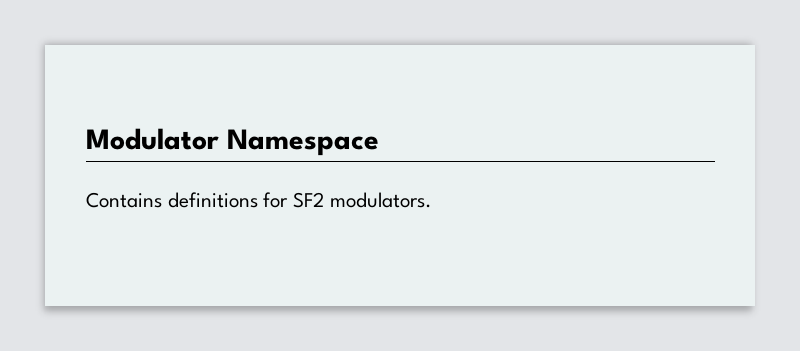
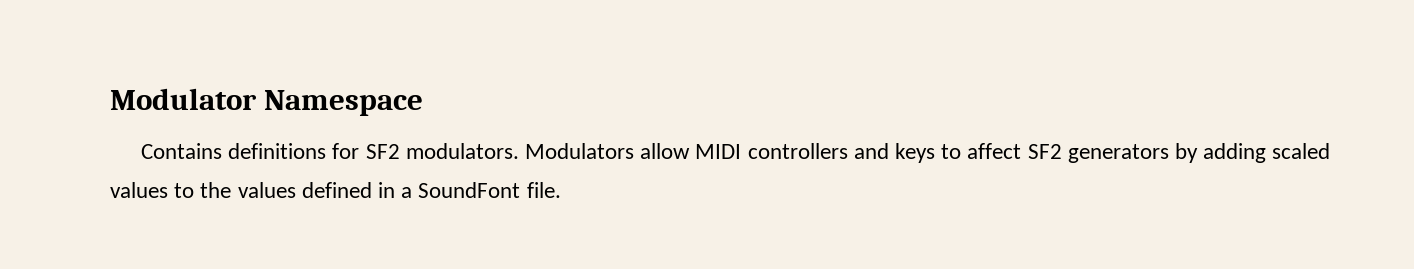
+ Modulators allow MIDI controllers and keys to affect SF2 generators by adding scaled values to the values defined in a SoundFont file.

